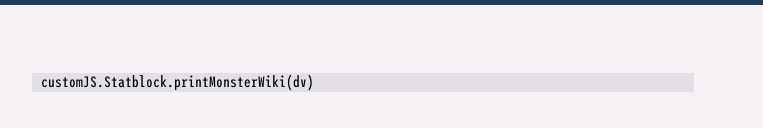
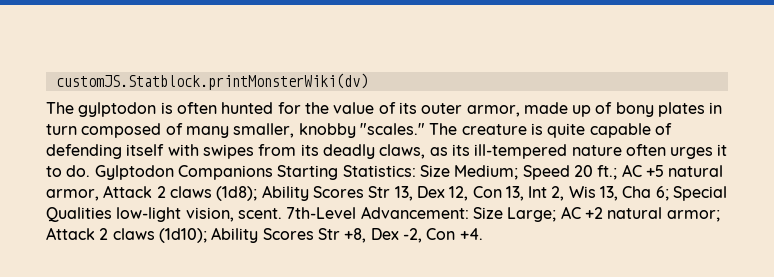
+ The gylptodon is often hunted for the value of its outer armor, made up of bony plates in turn composed of many smaller, knobby "scales." The creature is quite capable of defending itself with swipes from its deadly claws, as its ill-tempered nature often urges it to do. Gylptodon Companions Starting Statistics: Size Medium; Speed 20 ft.; AC +5 natural armor, Attack 2 claws (1d8); Ability Scores Str 13, Dex 12, Con 13, Int 2, Wis 13, Cha 6; Special Qualities low-light vision, scent. 7th-Level Advancement: Size Large; AC +2 natural armor; Attack 2 claws (1d10); Ability Scores Str +8, Dex -2, Con +4.

